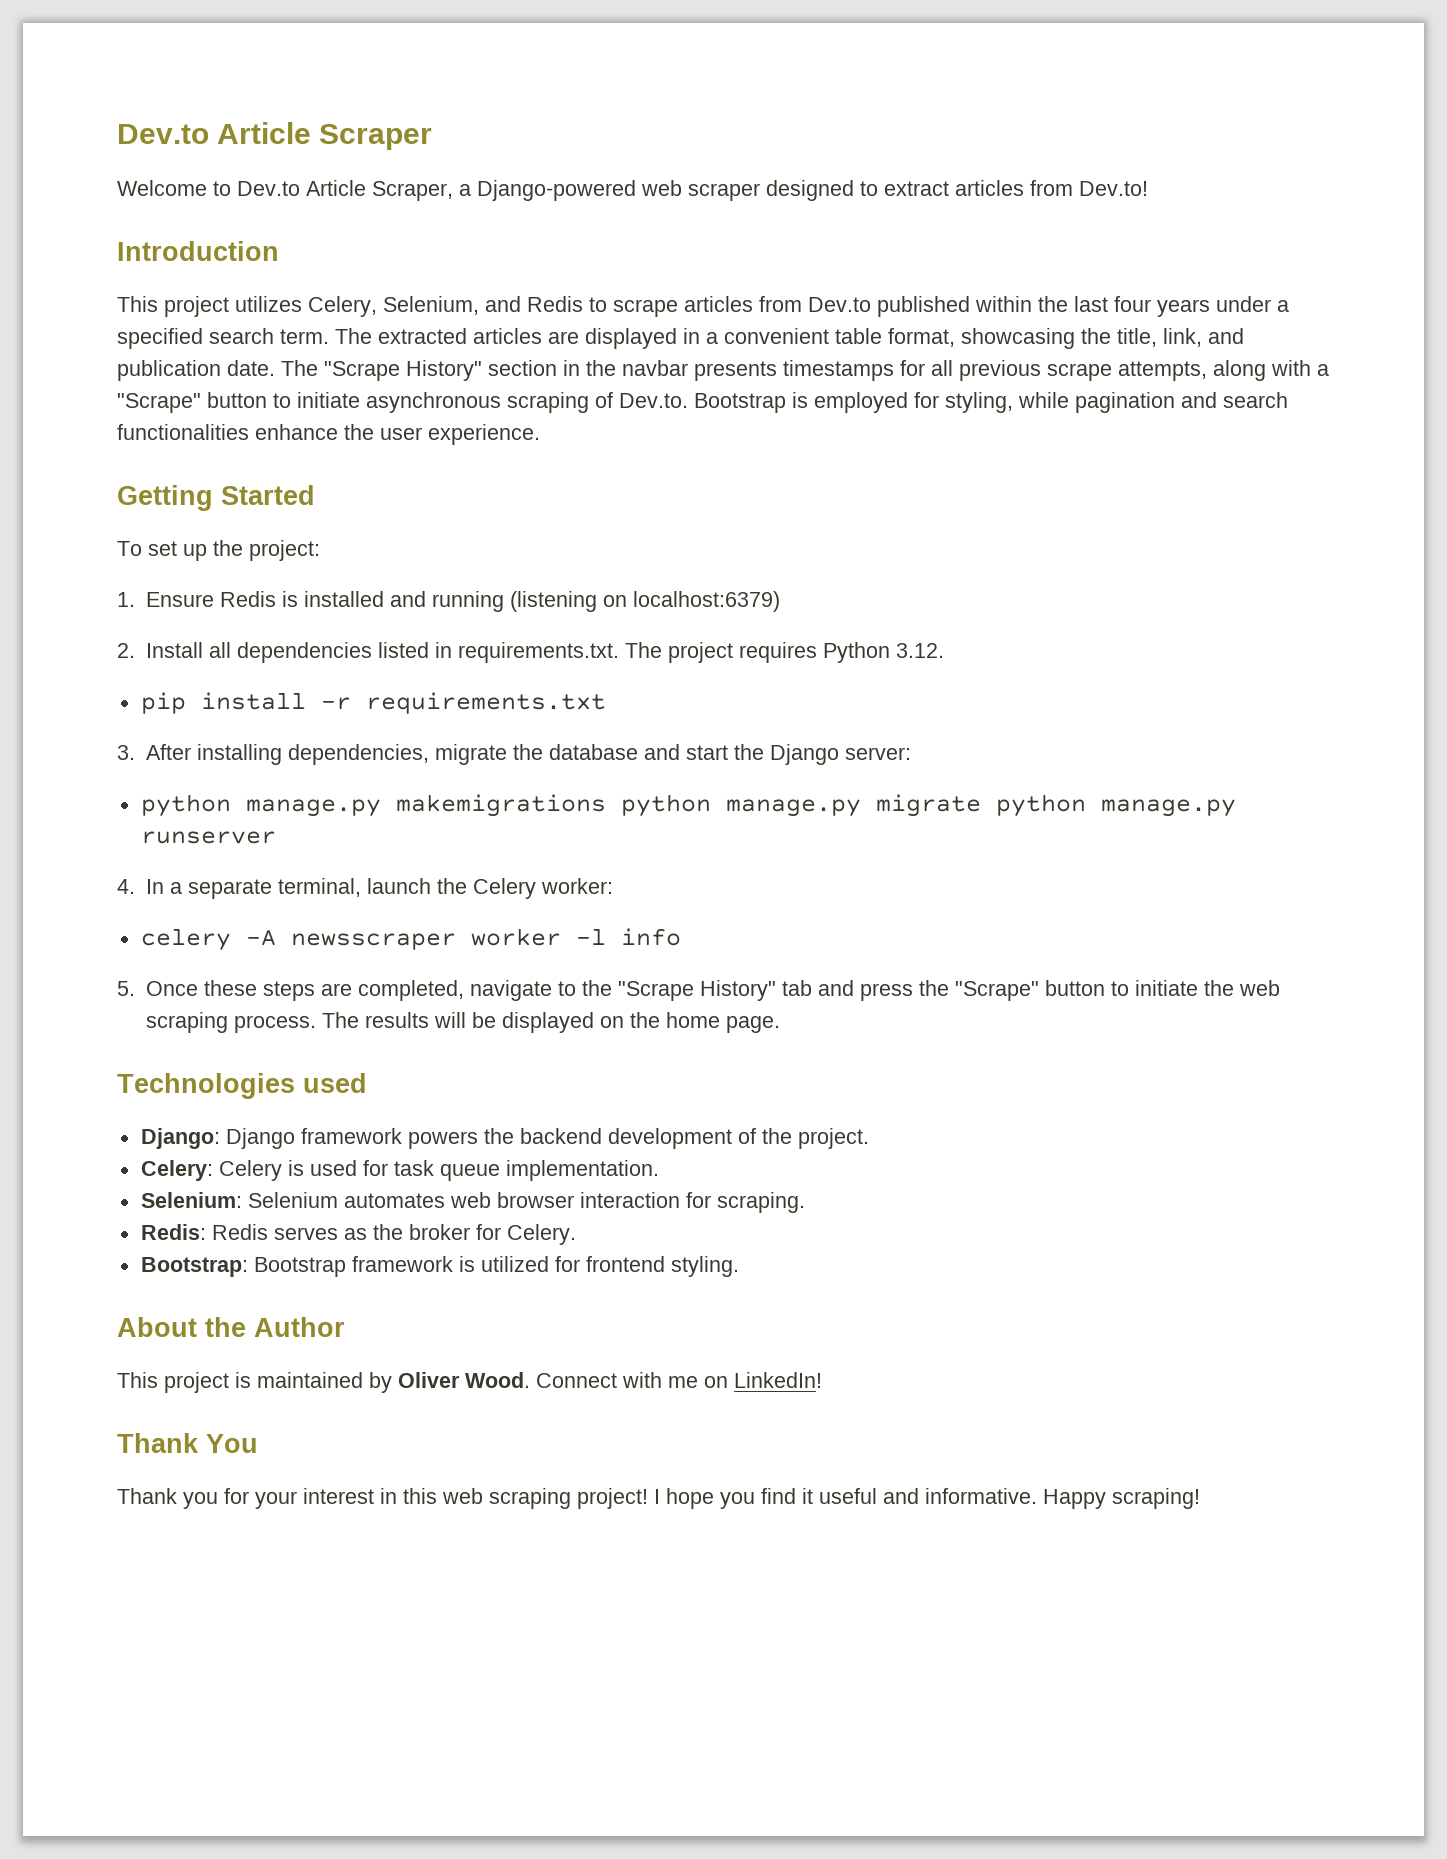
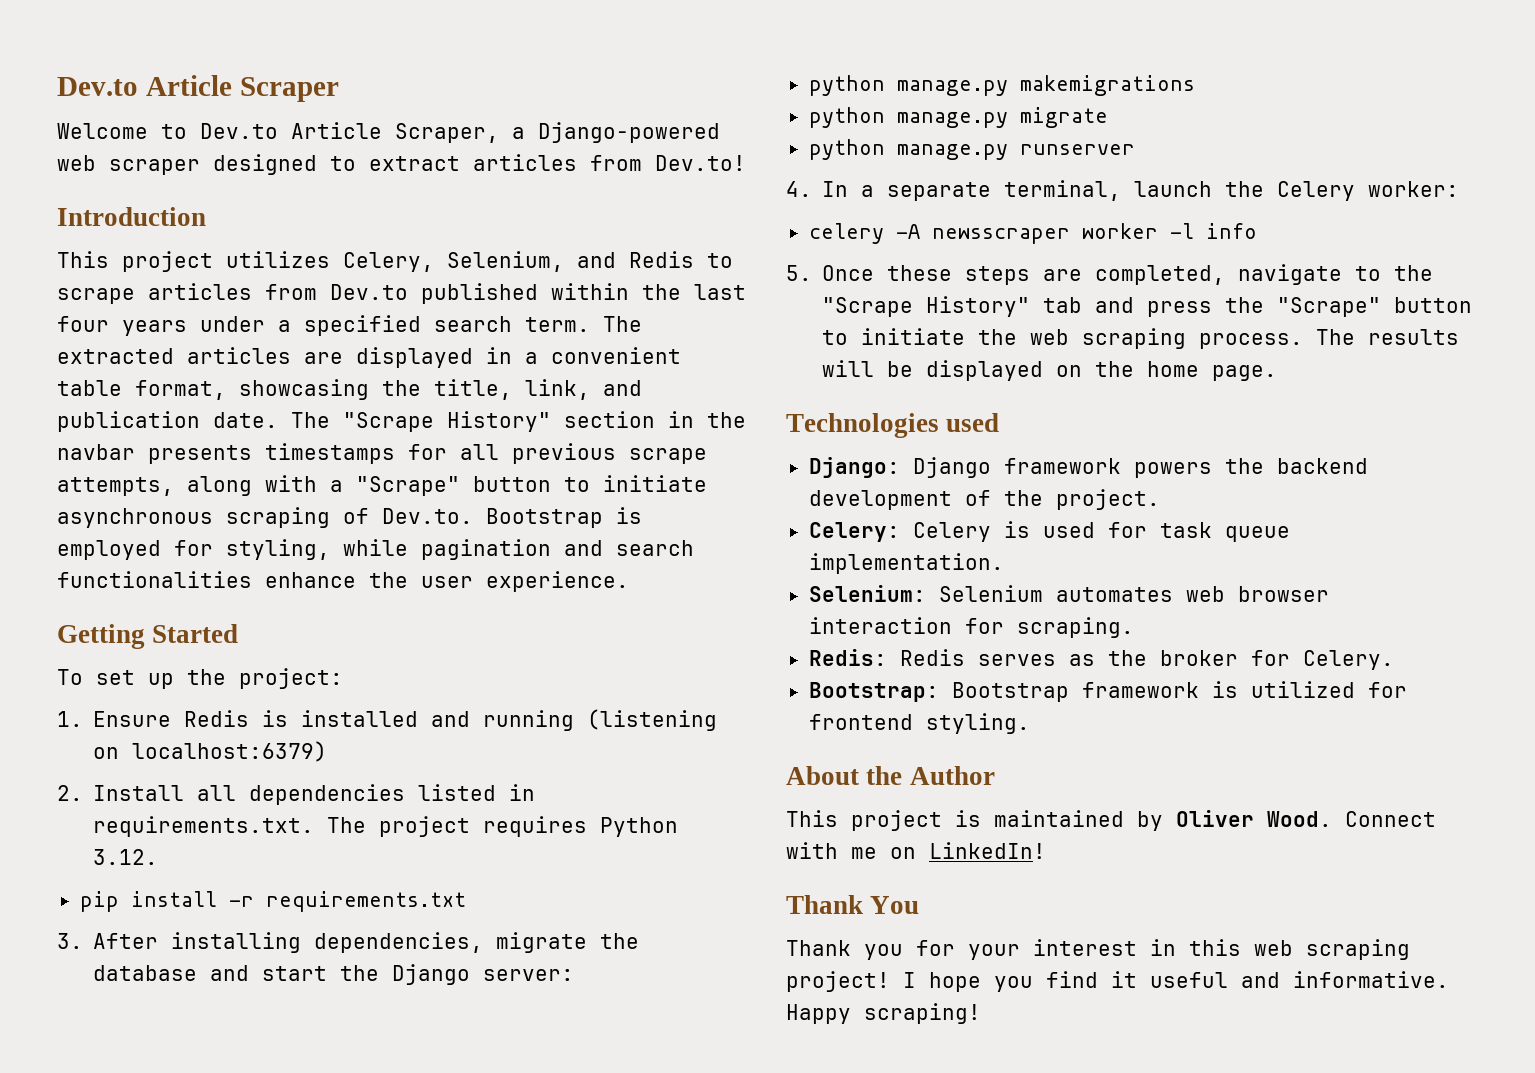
- python manage.py makemigrations python manage.py migrate python manage.py runserver
+ python manage.py makemigrations
+ python manage.py migrate
+ python manage.py runserver

